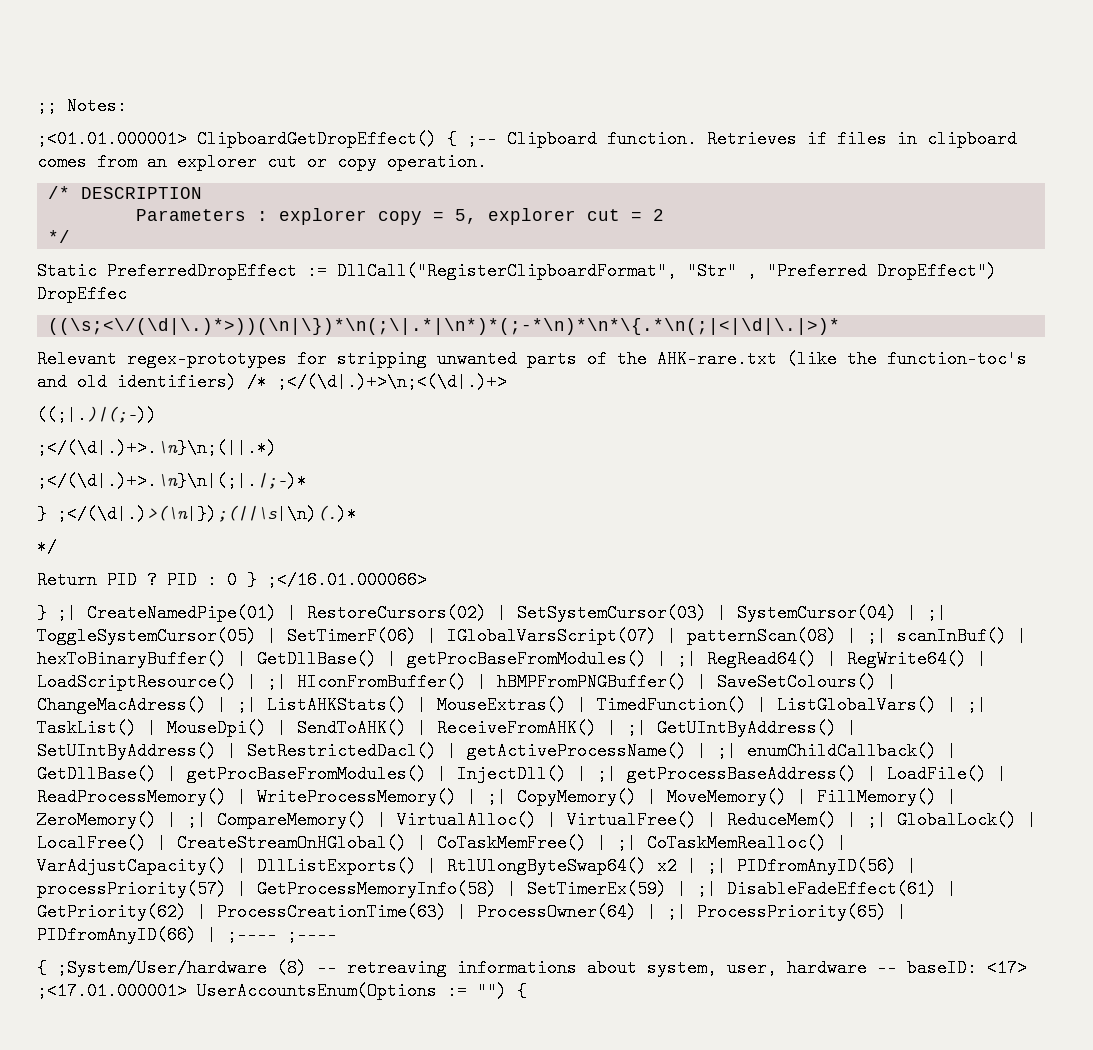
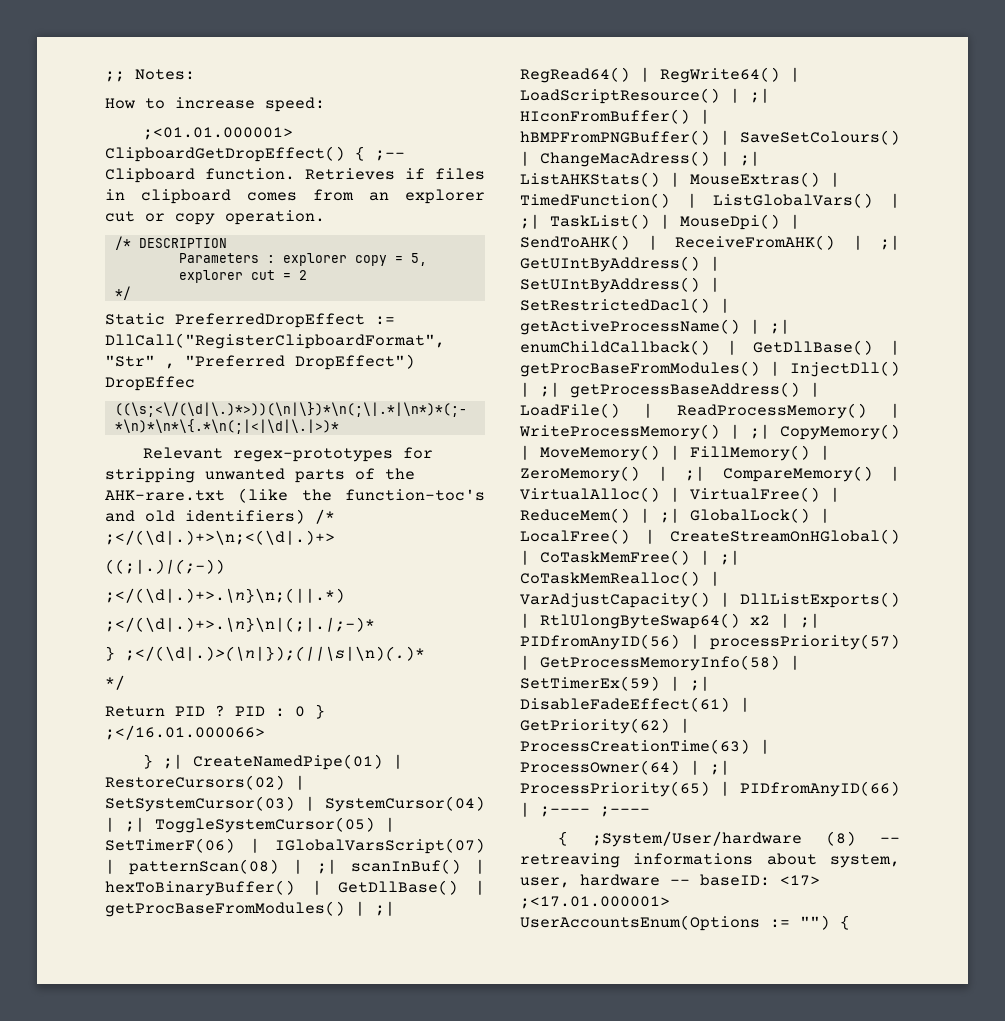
+ How to increase speed:

